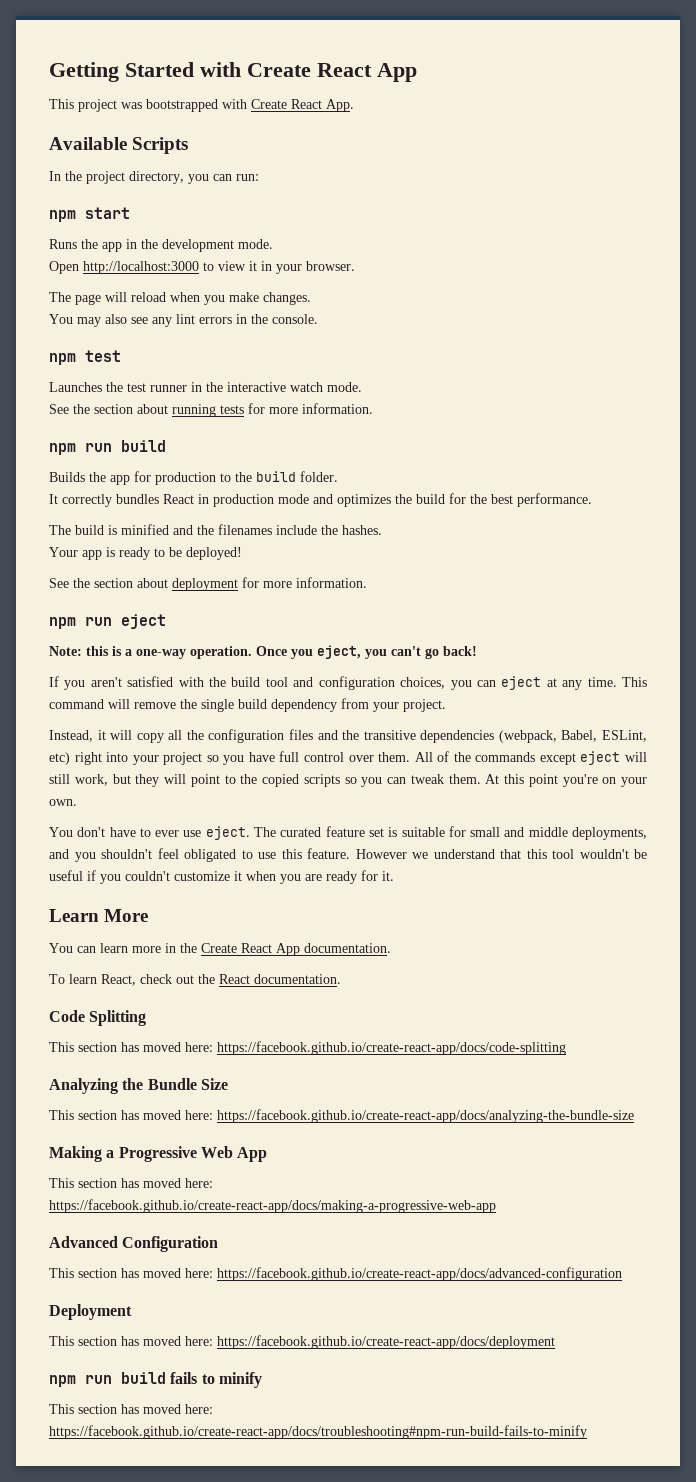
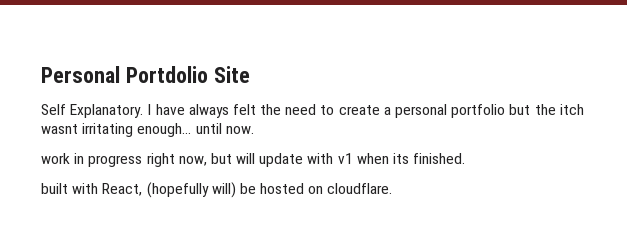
- Getting Started with Create React App
- This project was bootstrapped with Create React App.
- Available Scripts
- In the project directory, you can run:
- npm start
- Runs the app in the development mode.
- Open http://localhost:3000 to view it in your browser.
- The page will reload when you make changes.
- You may also see any lint errors in the console.
- npm test
- Launches the test runner in the interactive watch mode.
- See the section about running tests for more information.
- npm run build
- Builds the app for production to the build folder.
- It correctly bundles React in production mode and optimizes the build for the best performance.
- The build is minified and the filenames include the hashes.
- Your app is ready to be deployed!
- See the section about deployment for more information.
- npm run eject
- Note: this is a one-way operation. Once you eject, you can't go back!
- If you aren't satisfied with the build tool and configuration choices, you can eject at any time. This command will remove the single build dependency from your project.
- Instead, it will copy all the configuration files and the transitive dependencies (webpack, Babel, ESLint, etc) right into your project so you have full control over them. All of the commands except eject will still work, but they will point to the copied scripts so you can tweak them. At this point you're on your own.
- You don't have to ever use eject. The curated feature set is suitable for small and middle deployments, and you shouldn't feel obligated to use this feature. However we understand that this tool wouldn't be useful if you couldn't customize it when you are ready for it.
- Learn More
- You can learn more in the Create React App documentation.
- To learn React, check out the React documentation.
- Code Splitting
- This section has moved here: https://facebook.github.io/create-react-app/docs/code-splitting
- Analyzing the Bundle Size
- This section has moved here: https://facebook.github.io/create-react-app/docs/analyzing-the-bundle-size
- Making a Progressive Web App
- This section has moved here: https://facebook.github.io/create-react-app/docs/making-a-progressive-web-app
- Advanced Configuration
- This section has moved here: https://facebook.github.io/create-react-app/docs/advanced-configuration
- Deployment
- This section has moved here: https://facebook.github.io/create-react-app/docs/deployment
- npm run build fails to minify
- This section has moved here: https://facebook.github.io/create-react-app/docs/troubleshooting#npm-run-build-fails-to-minify
+ Personal Portdolio Site
+ Self Explanatory. I have always felt the need to create a personal portfolio but the itch wasnt irritating enough... until now.
+ work in progress right now, but will update with v1 when its finished.
+ built with React, (hopefully will) be hosted on cloudflare.

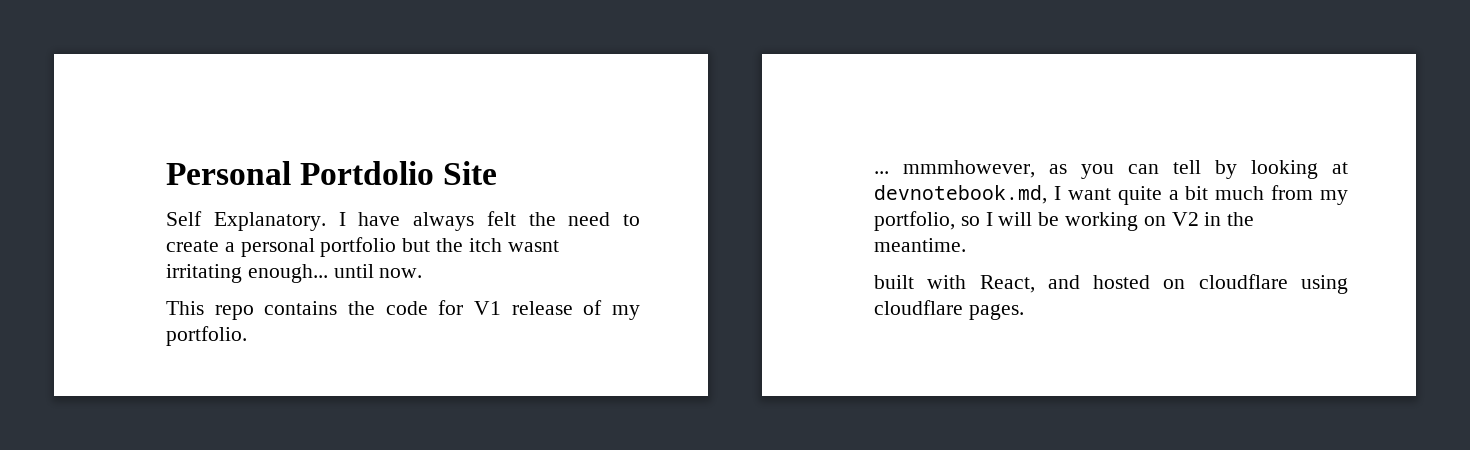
- work in progress right now, but will update with v1 when its finished.
- built with React, (hopefully will) be hosted on cloudflare.
+ This repo contains the code for V1 release of my portfolio.
+ ... mmmhowever, as you can tell by looking at devnotebook.md, I want quite a bit much from my portfolio, so I will be working on V2 in the meantime.
+ built with React, and hosted on cloudflare using cloudflare pages.

